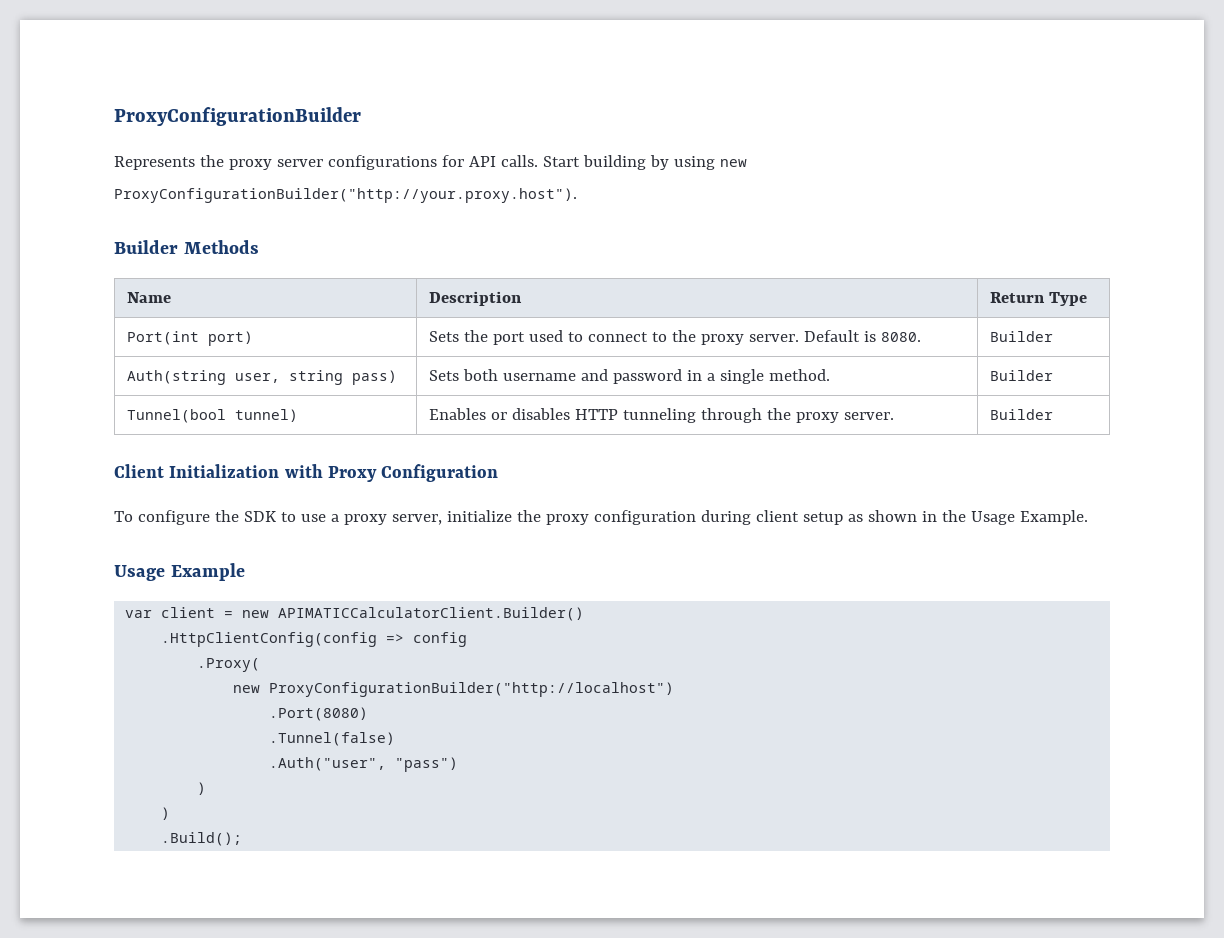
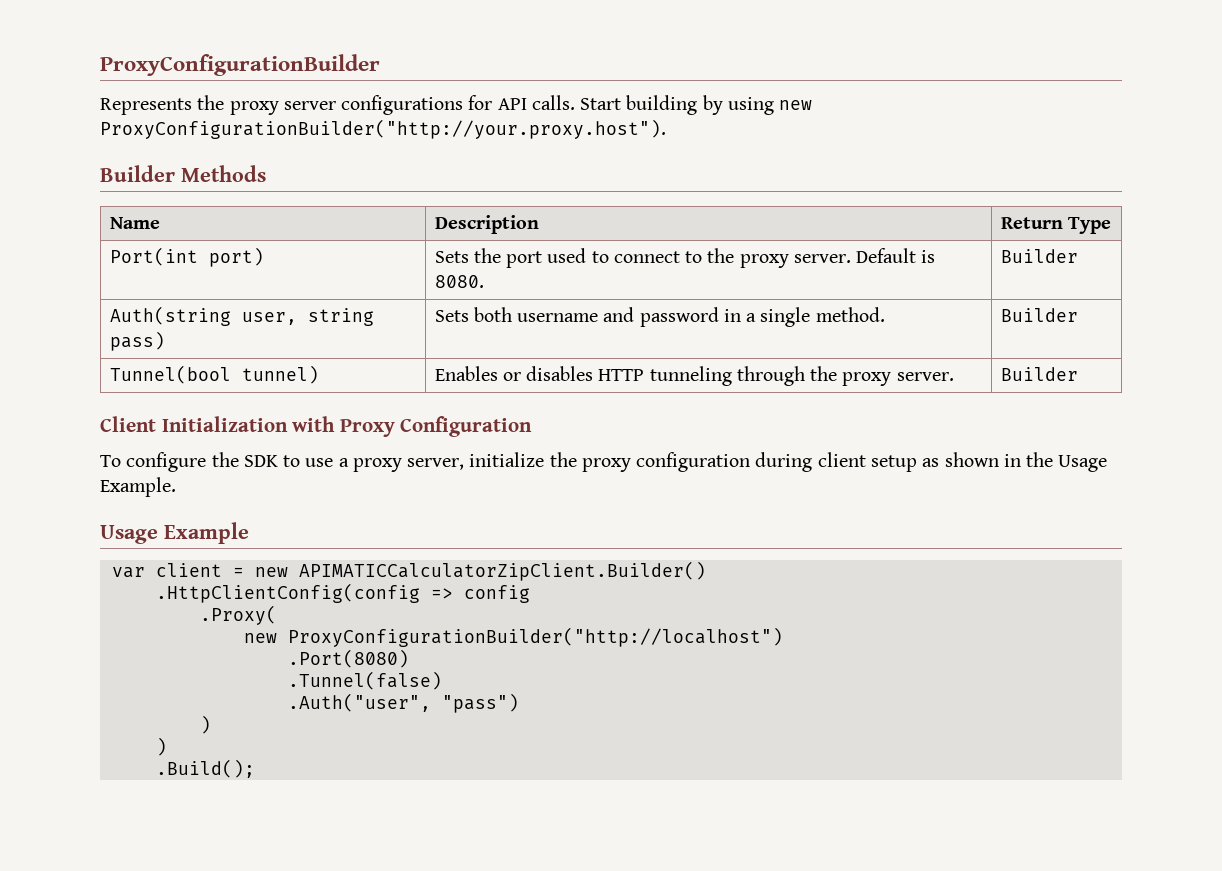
- var client = new APIMATICCalculatorClient.Builder()
+ var client = new APIMATICCalculatorZipClient.Builder()

